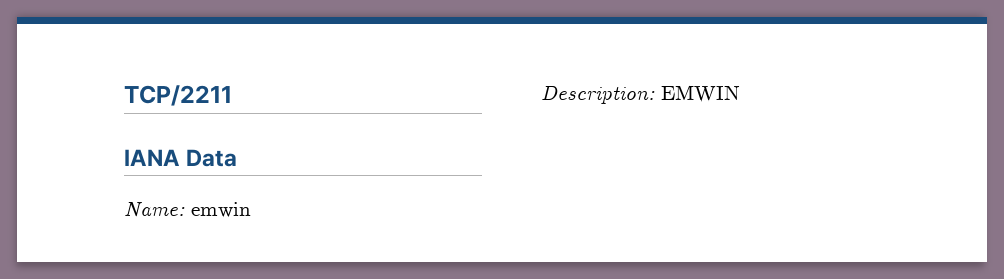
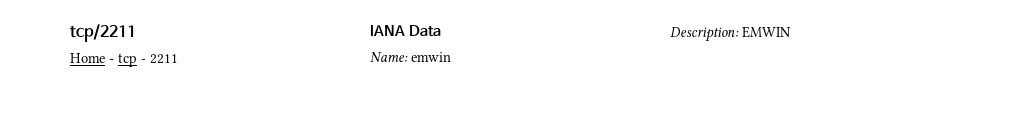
- TCP/2211
+ tcp/2211
+ Home - tcp - 2211

